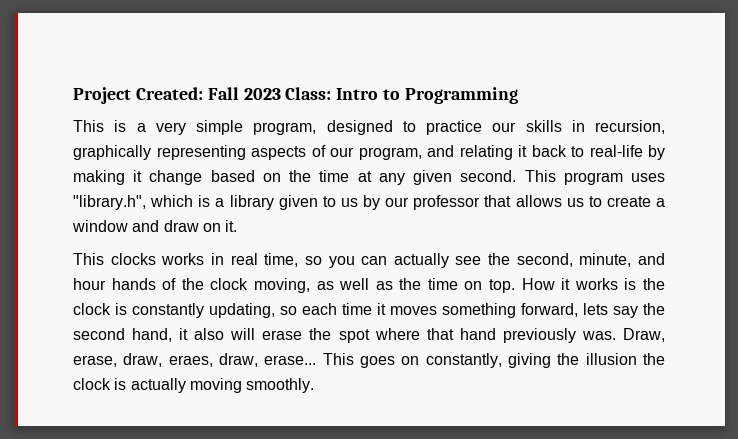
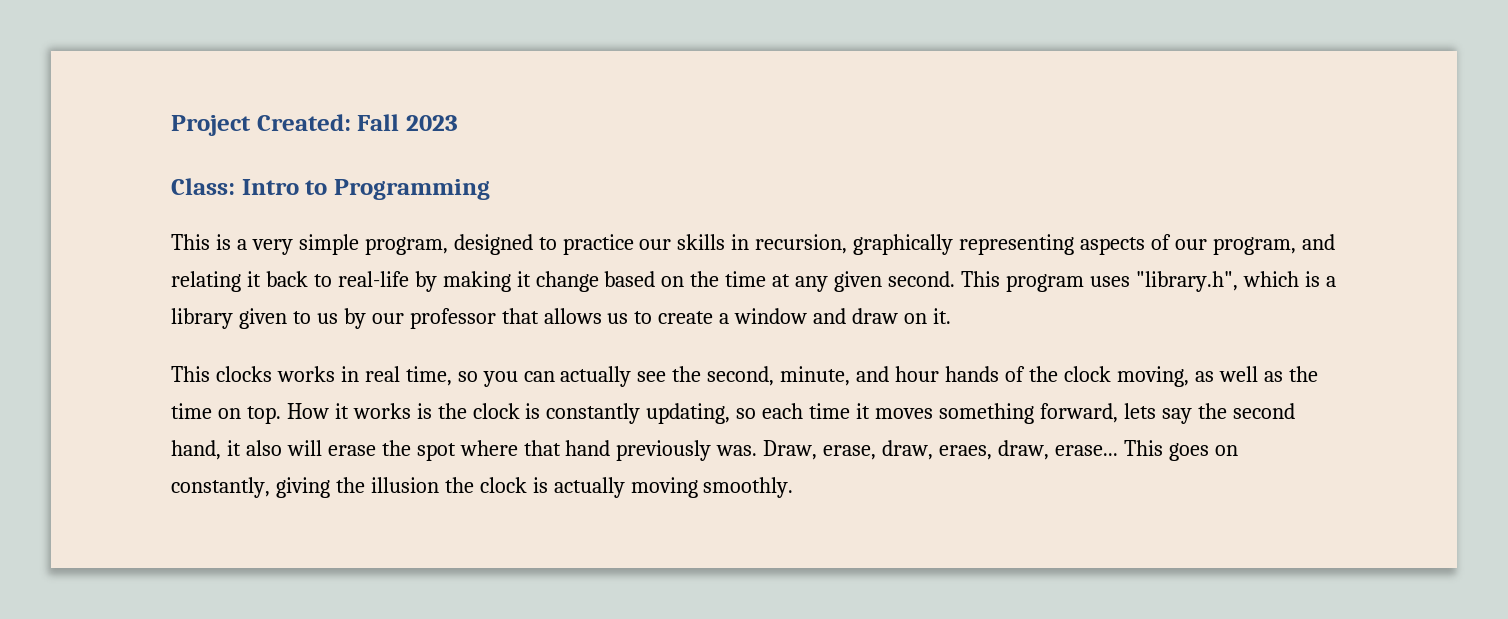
- Project Created: Fall 2023 Class: Intro to Programming
+ Project Created: Fall 2023
+ Class: Intro to Programming

